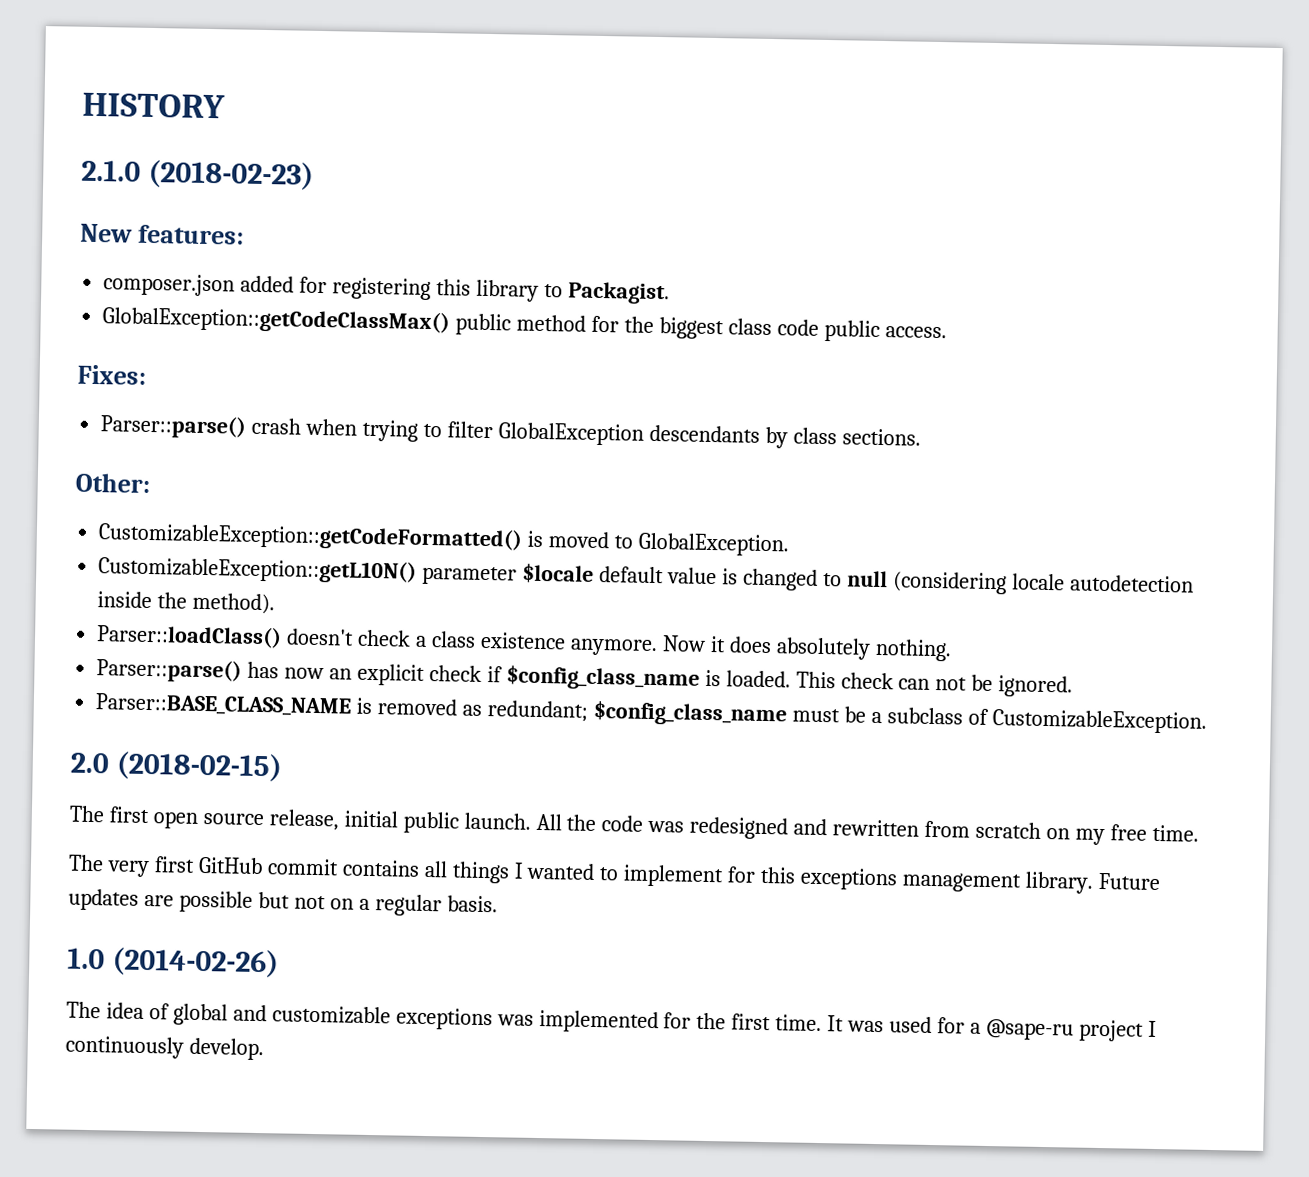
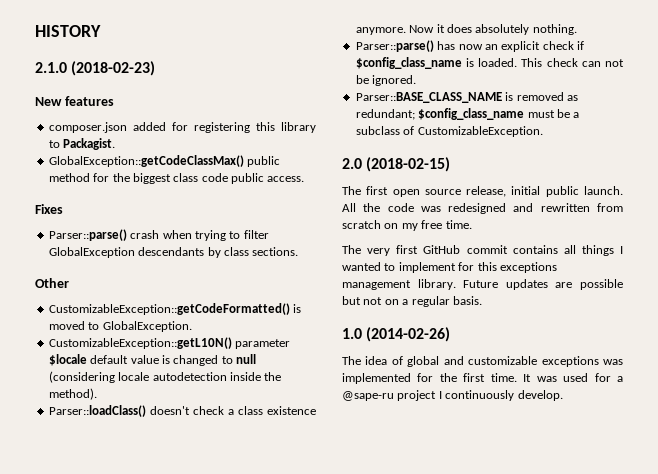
- New features:
+ New features
- Fixes:
+ Fixes
- Other:
+ Other

